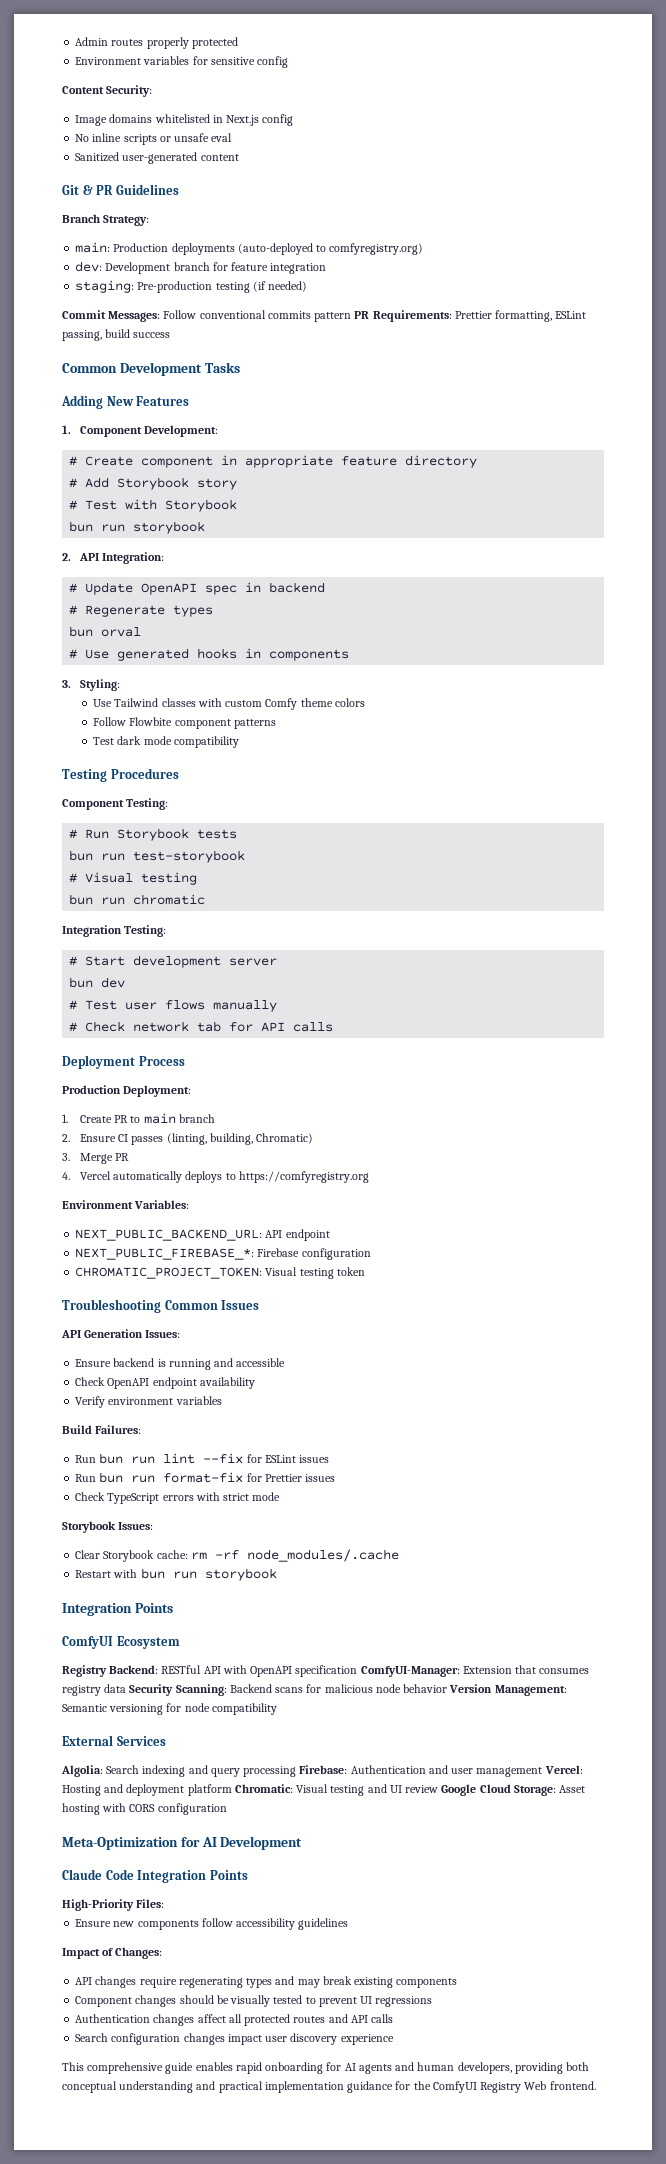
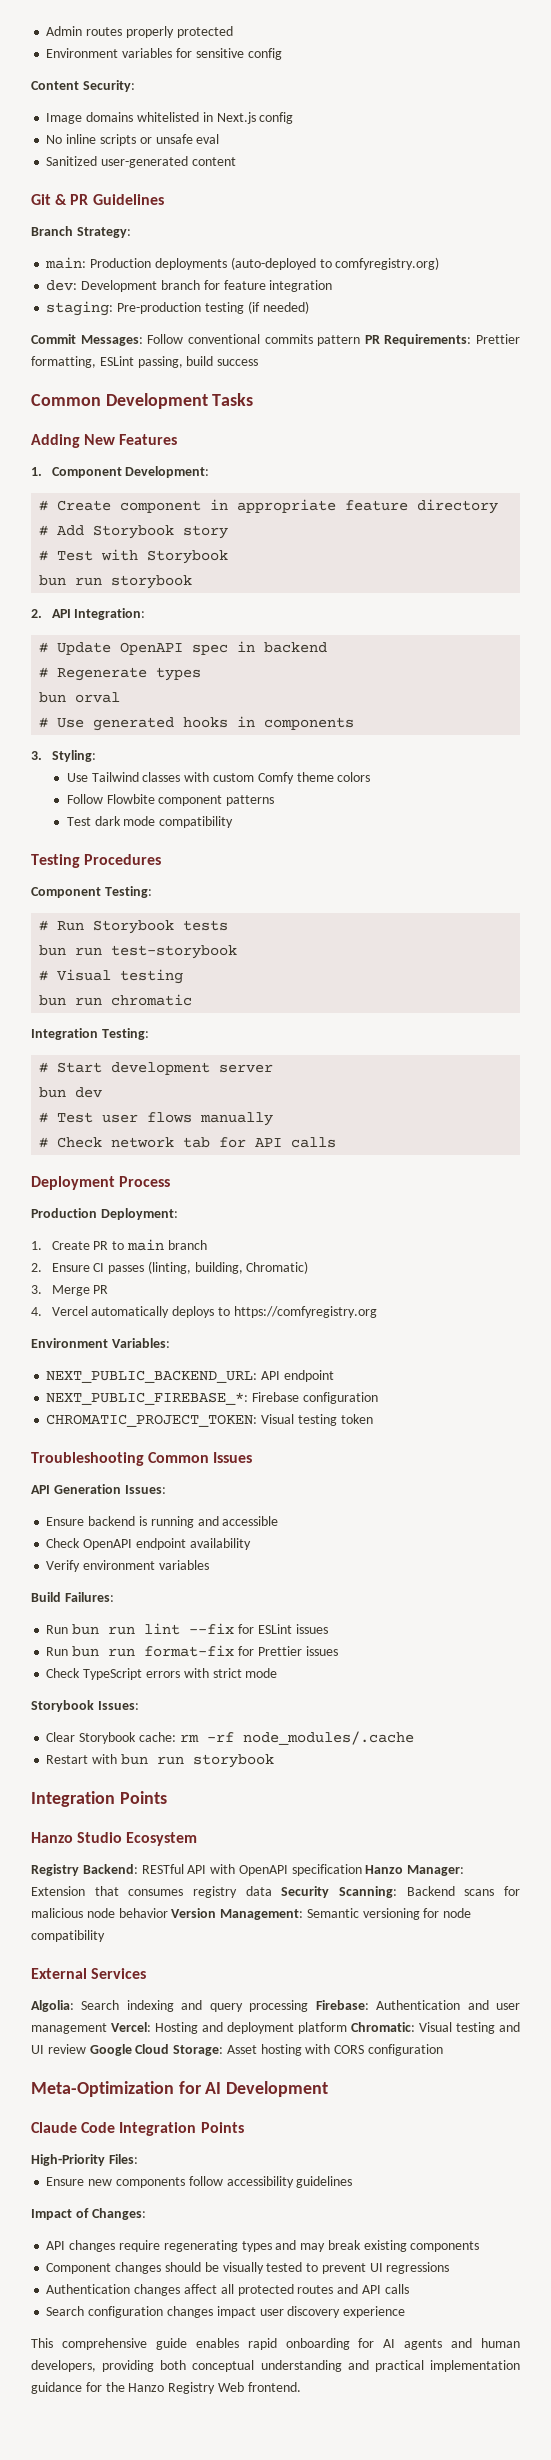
- ComfyUI Ecosystem
+ Hanzo Studio Ecosystem
- Registry Backend: RESTful API with OpenAPI specification ComfyUI-Manager: Extension that consumes registry data Security Scanning: Backend scans for malicious node behavior Version Management: Semantic versioning for node compatibility
+ Registry Backend: RESTful API with OpenAPI specification Hanzo Manager: Extension that consumes registry data Security Scanning: Backend scans for malicious node behavior Version Management: Semantic versioning for node compatibility
- This comprehensive guide enables rapid onboarding for AI agents and human developers, providing both conceptual understanding and practical implementation guidance for the ComfyUI Registry Web frontend.
+ This comprehensive guide enables rapid onboarding for AI agents and human developers, providing both conceptual understanding and practical implementation guidance for the Hanzo Registry Web frontend.

